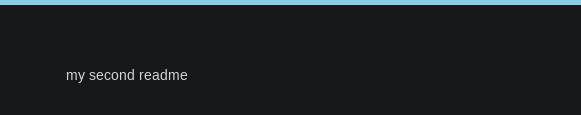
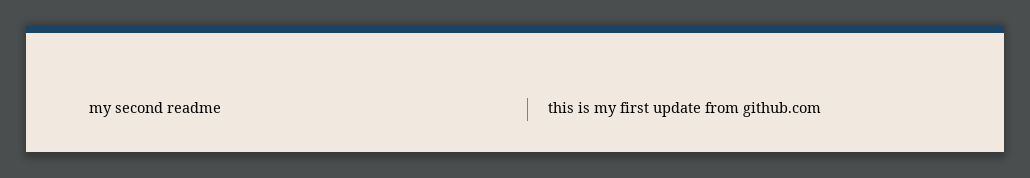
+ this is my first update from github.com

